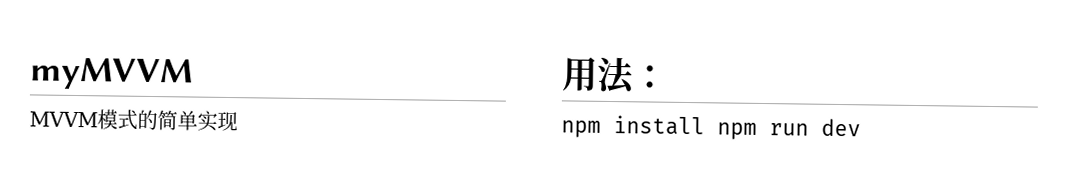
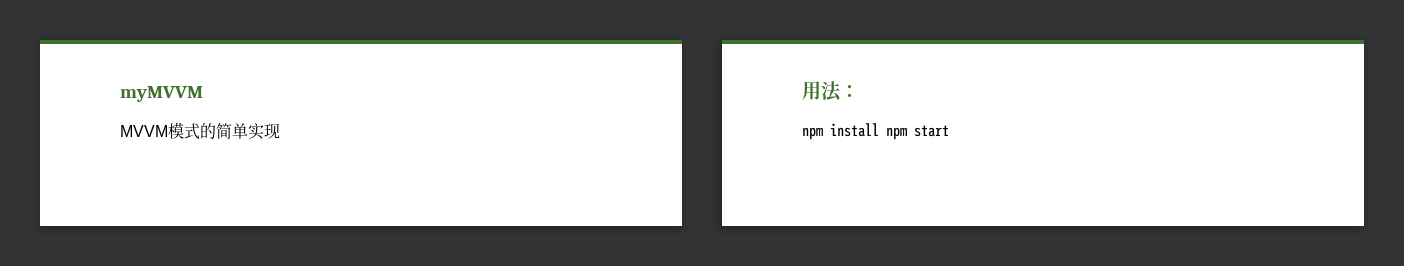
- npm install npm run dev
+ npm install npm start

